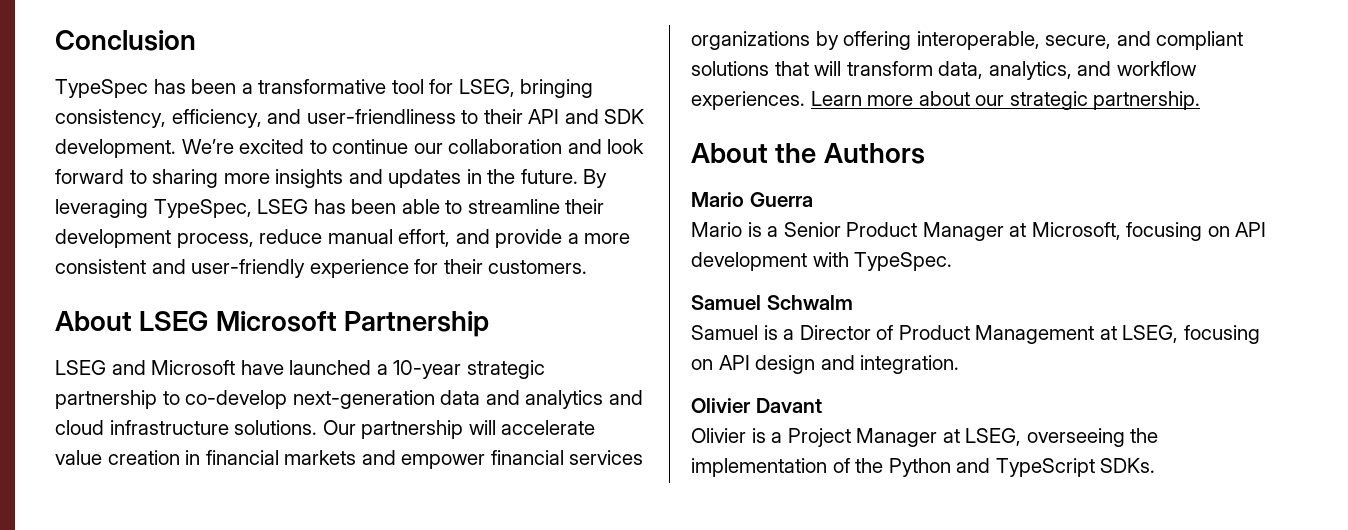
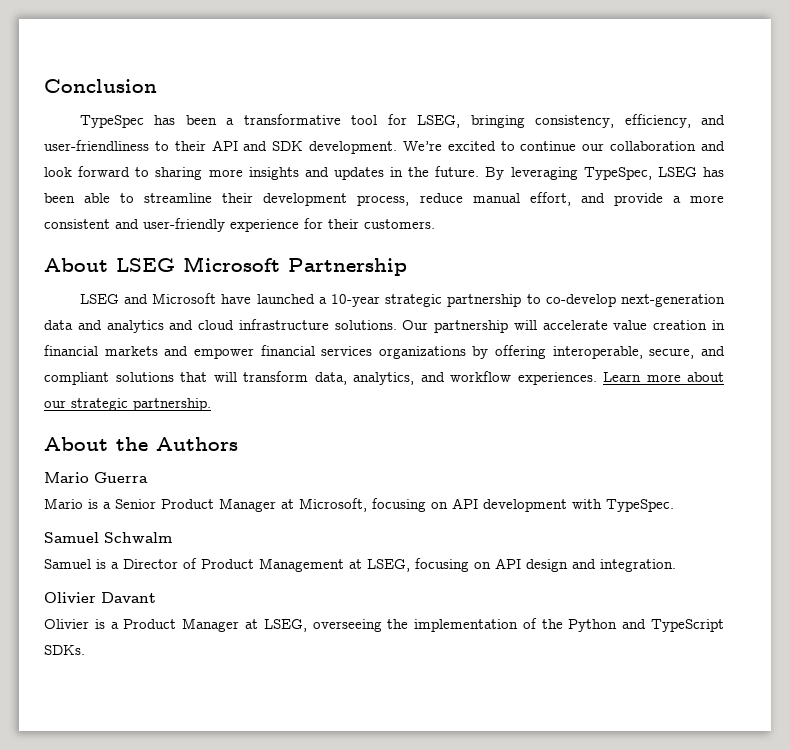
- Olivier is a Project Manager at LSEG, overseeing the implementation of the Python and TypeScript SDKs.
+ Olivier is a Product Manager at LSEG, overseeing the implementation of the Python and TypeScript SDKs.

